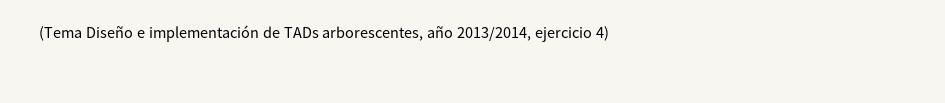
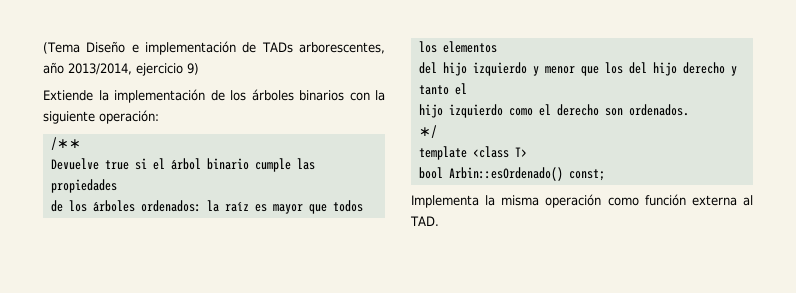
- (Tema Diseño e implementación de TADs arborescentes, año 2013/2014, ejercicio 4)
+ (Tema Diseño e implementación de TADs arborescentes, año 2013/2014, ejercicio 9)
+ Extiende la implementación de los árboles binarios con la siguiente operación:
+ /∗∗
+ Devuelve true si el árbol binario cumple las propiedades
+ de los árboles ordenados: la raíz es mayor que todos los elementos
+ del hijo izquierdo y menor que los del hijo derecho y tanto el
+ hijo izquierdo como el derecho son ordenados.
+ ∗/
+ template <class T>
+ bool Arbin::esOrdenado() const;
+ Implementa la misma operación como función externa al TAD.

